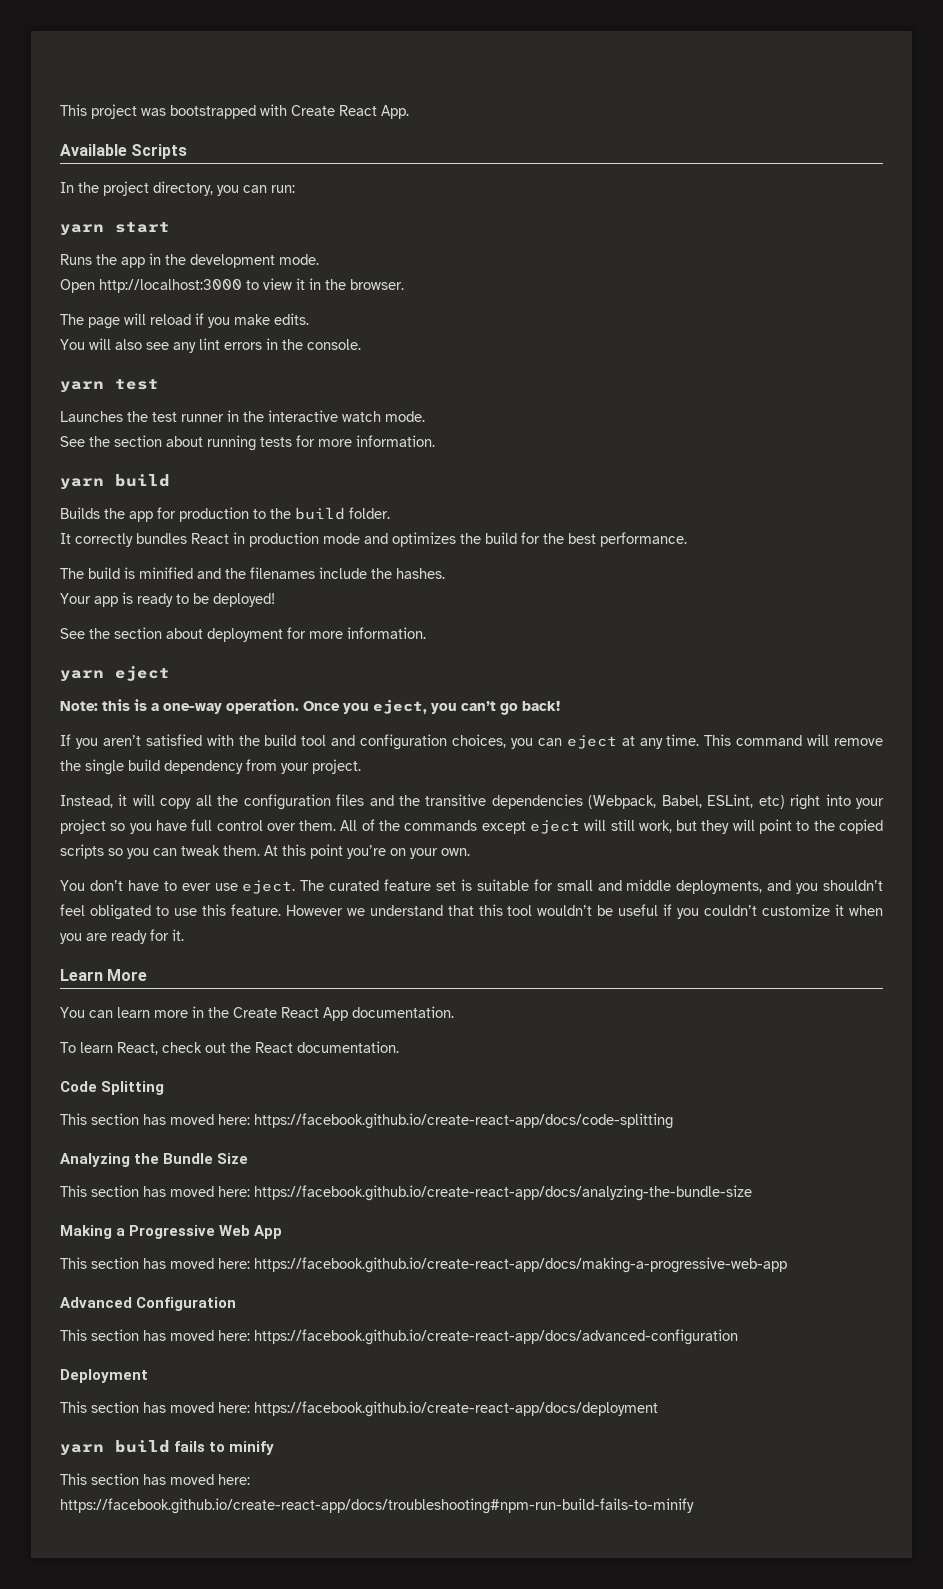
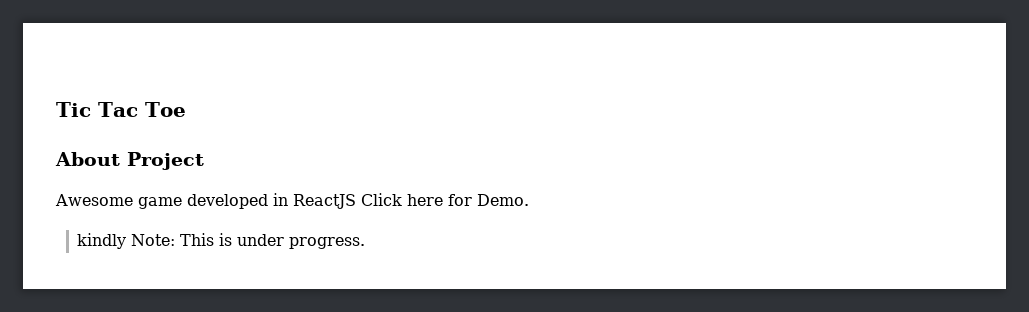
- This project was bootstrapped with Create React App.
- Available Scripts
- In the project directory, you can run:
- yarn start
- Runs the app in the development mode.
- Open http://localhost:3000 to view it in the browser.
- The page will reload if you make edits.
- You will also see any lint errors in the console.
- yarn test
- Launches the test runner in the interactive watch mode.
- See the section about running tests for more information.
- yarn build
- Builds the app for production to the build folder.
- It correctly bundles React in production mode and optimizes the build for the best performance.
- The build is minified and the filenames include the hashes.
- Your app is ready to be deployed!
- See the section about deployment for more information.
- yarn eject
- Note: this is a one-way operation. Once you eject, you can’t go back!
- If you aren’t satisfied with the build tool and configuration choices, you can eject at any time. This command will remove the single build dependency from your project.
- Instead, it will copy all the configuration files and the transitive dependencies (Webpack, Babel, ESLint, etc) right into your project so you have full control over them. All of the commands except eject will still work, but they will point to the copied scripts so you can tweak them. At this point you’re on your own.
- You don’t have to ever use eject. The curated feature set is suitable for small and middle deployments, and you shouldn’t feel obligated to use this feature. However we understand that this tool wouldn’t be useful if you couldn’t customize it when you are ready for it.
- Learn More
- You can learn more in the Create React App documentation.
- To learn React, check out the React documentation.
- Code Splitting
- This section has moved here: https://facebook.github.io/create-react-app/docs/code-splitting
- Analyzing the Bundle Size
- This section has moved here: https://facebook.github.io/create-react-app/docs/analyzing-the-bundle-size
- Making a Progressive Web App
- This section has moved here: https://facebook.github.io/create-react-app/docs/making-a-progressive-web-app
- Advanced Configuration
- This section has moved here: https://facebook.github.io/create-react-app/docs/advanced-configuration
- Deployment
- This section has moved here: https://facebook.github.io/create-react-app/docs/deployment
- yarn build fails to minify
- This section has moved here: https://facebook.github.io/create-react-app/docs/troubleshooting#npm-run-build-fails-to-minify
+ Tic Tac Toe
+ About Project
+ Awesome game developed in ReactJS Click here for Demo.
+ kindly Note: This is under progress.

